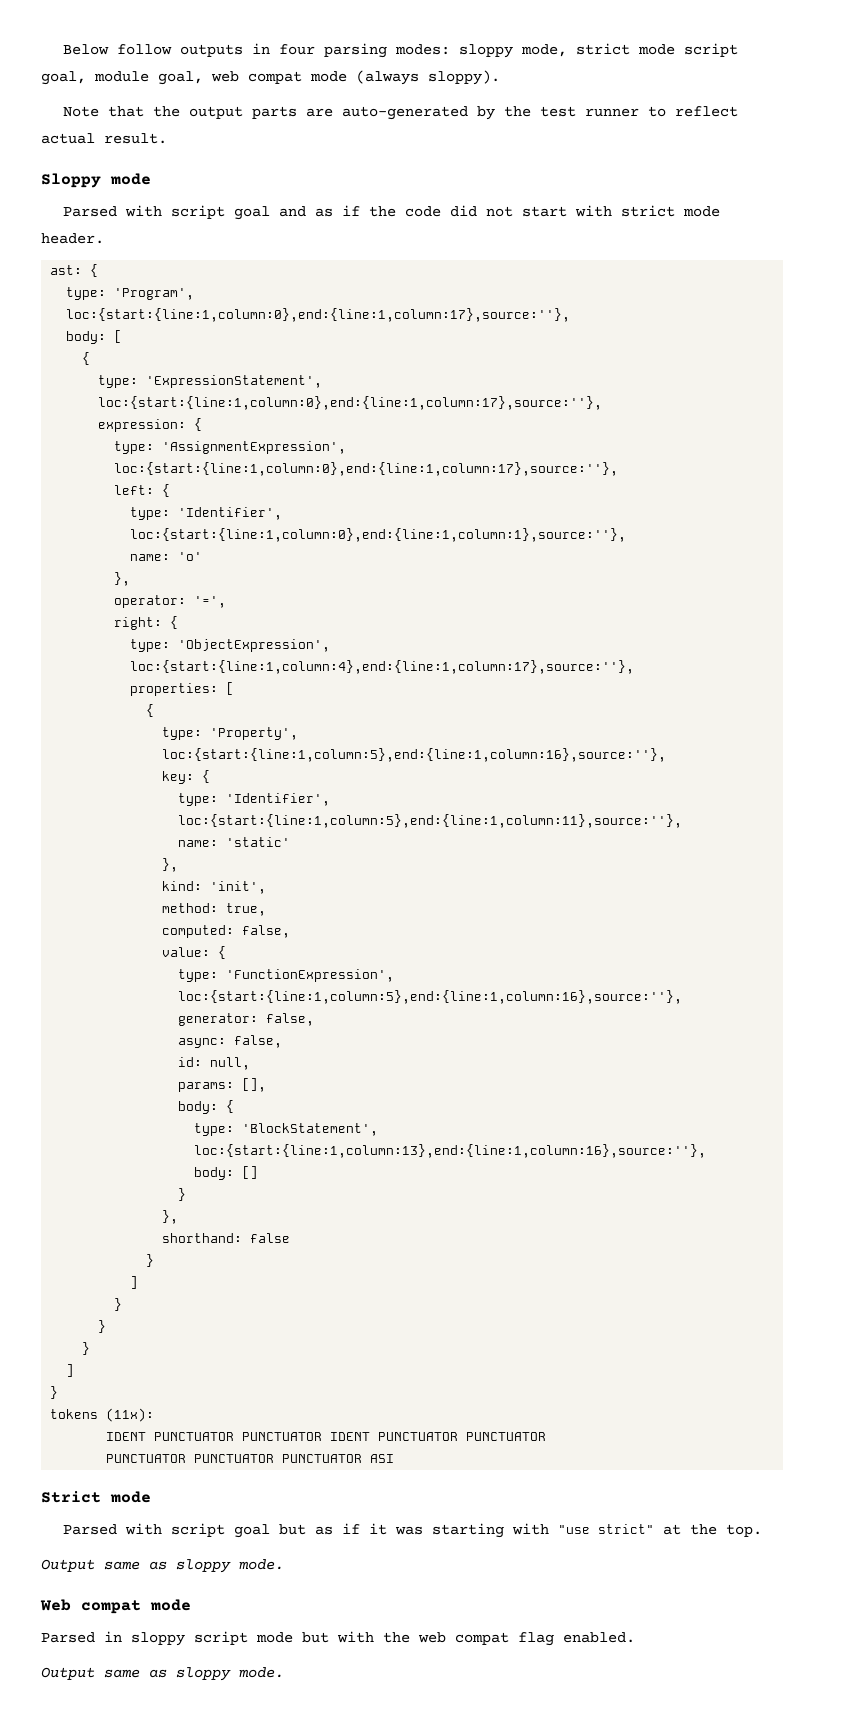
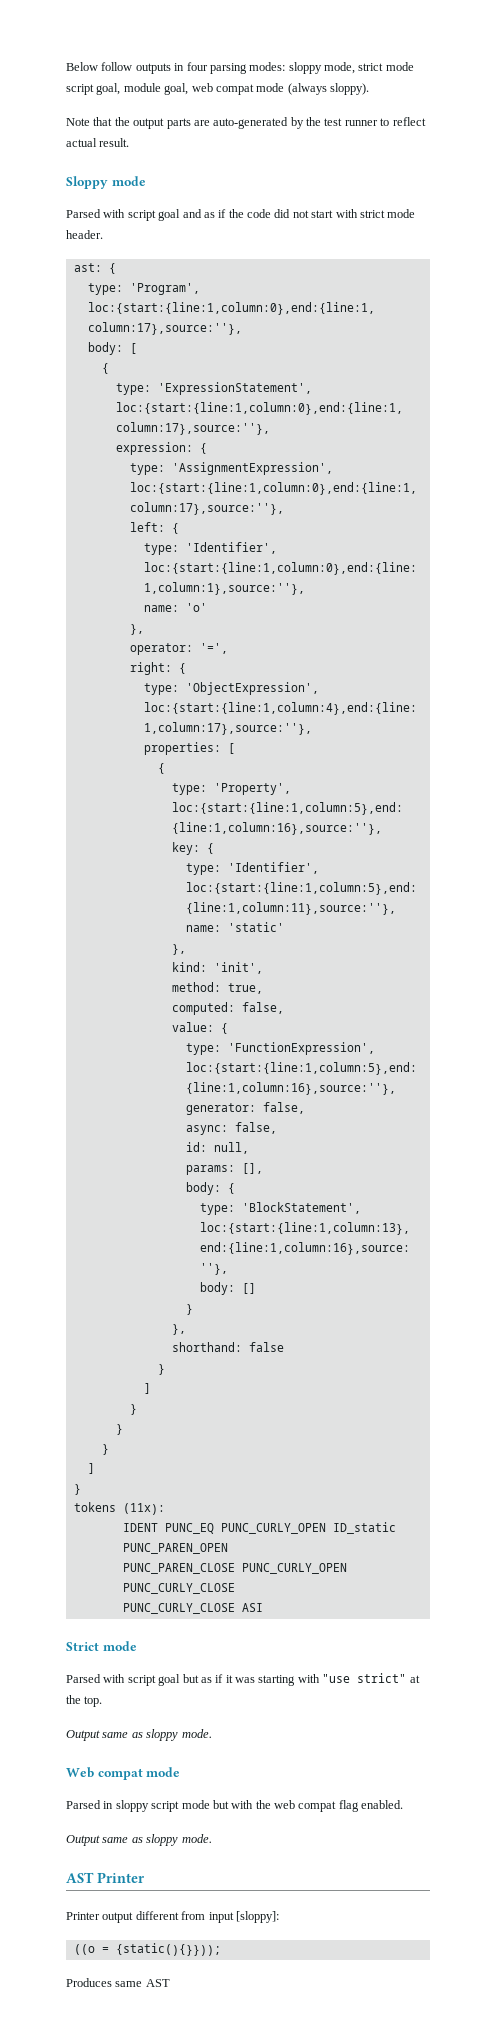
- IDENT PUNCTUATOR PUNCTUATOR IDENT PUNCTUATOR PUNCTUATOR
- PUNCTUATOR PUNCTUATOR PUNCTUATOR ASI
+ IDENT PUNC_EQ PUNC_CURLY_OPEN ID_static PUNC_PAREN_OPEN
+ PUNC_PAREN_CLOSE PUNC_CURLY_OPEN PUNC_CURLY_CLOSE
+ PUNC_CURLY_CLOSE ASI
+ AST Printer
+ Printer output different from input [sloppy]:
+ ((o = {static(){}}));
+ Produces same AST

